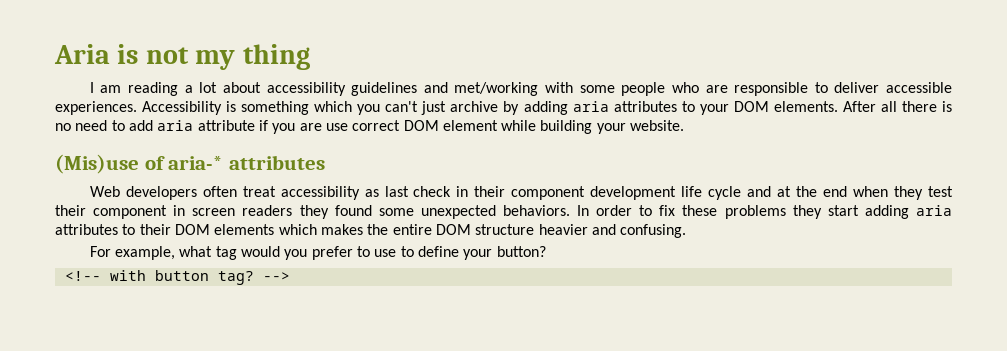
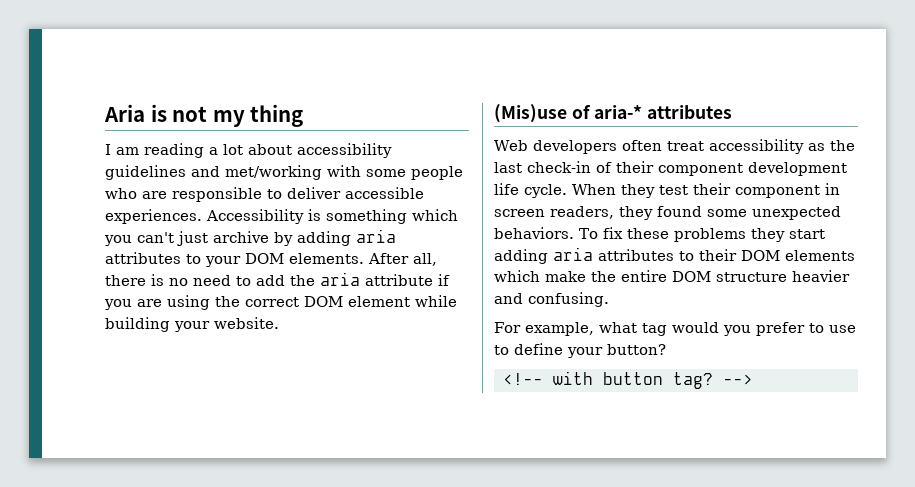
- After all there is no need to add aria attribute if you are use correct DOM element while building your website.
+ After all, there is no need to add the aria attribute if you are using the correct DOM element while building your website.
- Web developers often treat accessibility as last check in their component development life cycle and at the end when they test their component in screen readers they found some unexpected behaviors.
+ Web developers often treat accessibility as the last check-in of their component development life cycle. When they test their component in screen readers, they found some unexpected behaviors.
- In order to fix these problems they start adding aria attributes to their DOM elements which makes the entire DOM structure heavier and confusing.
+ To fix these problems they start adding aria attributes to their DOM elements which make the entire DOM structure heavier and confusing.

